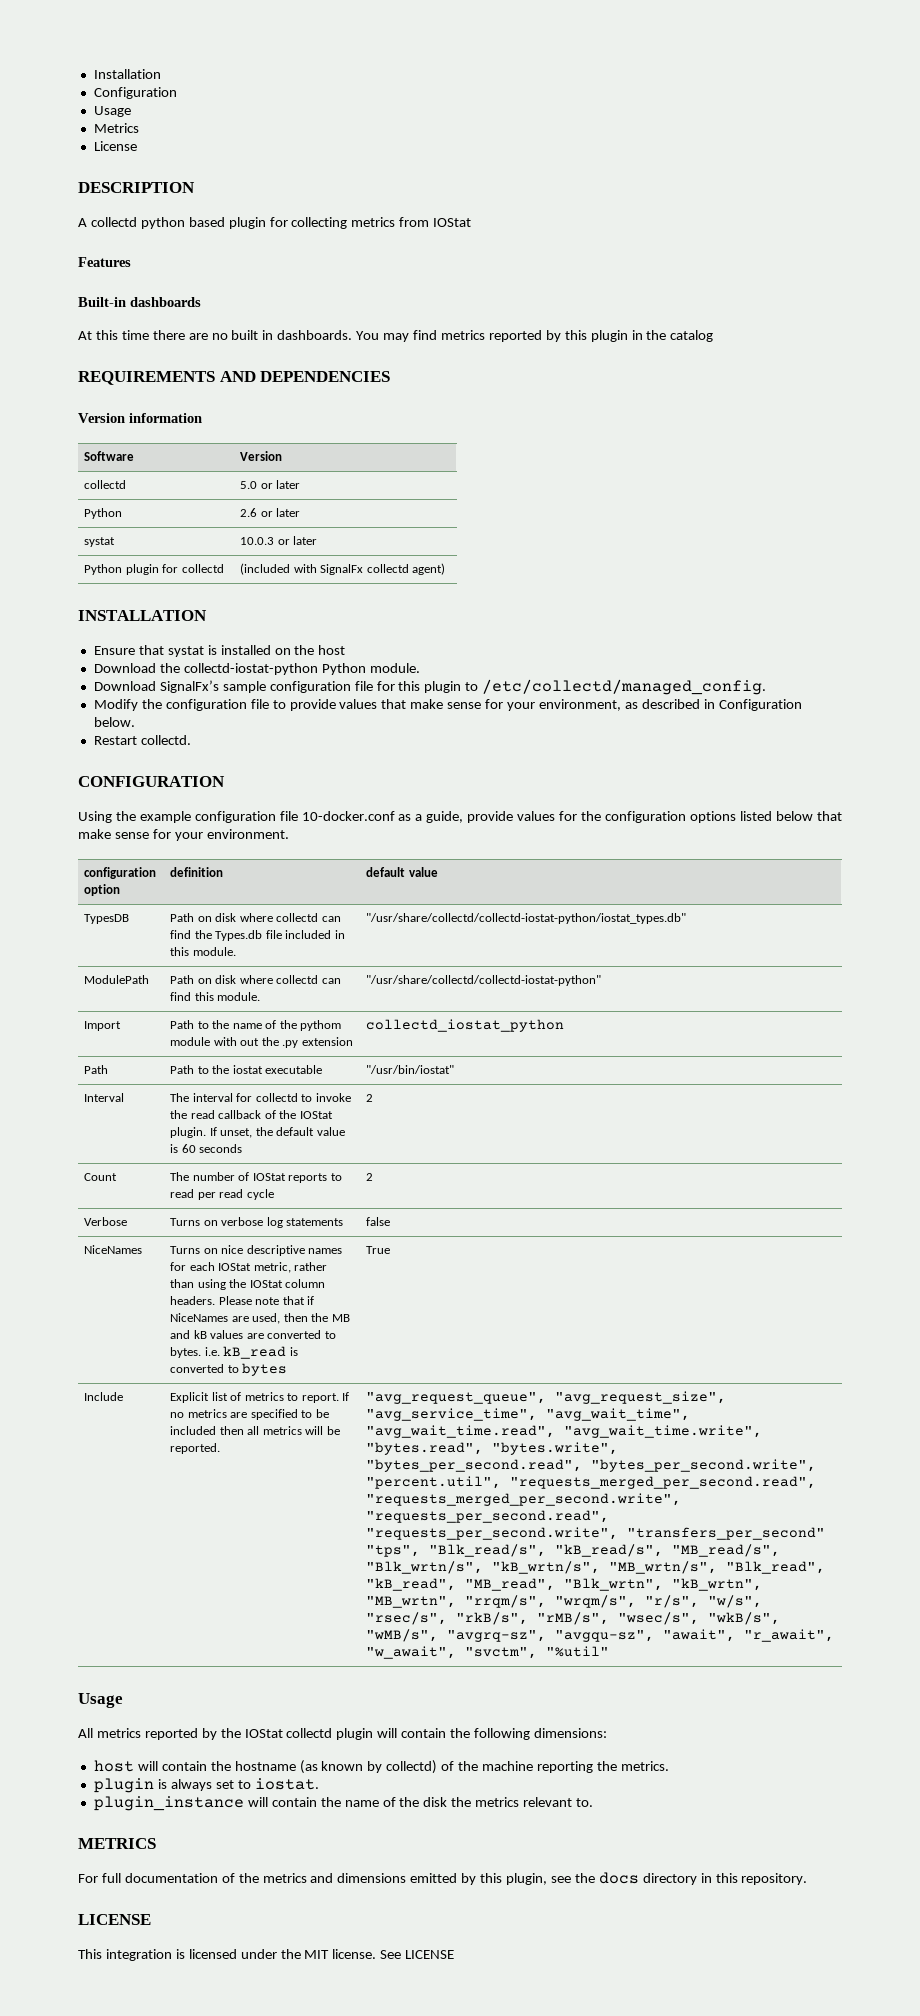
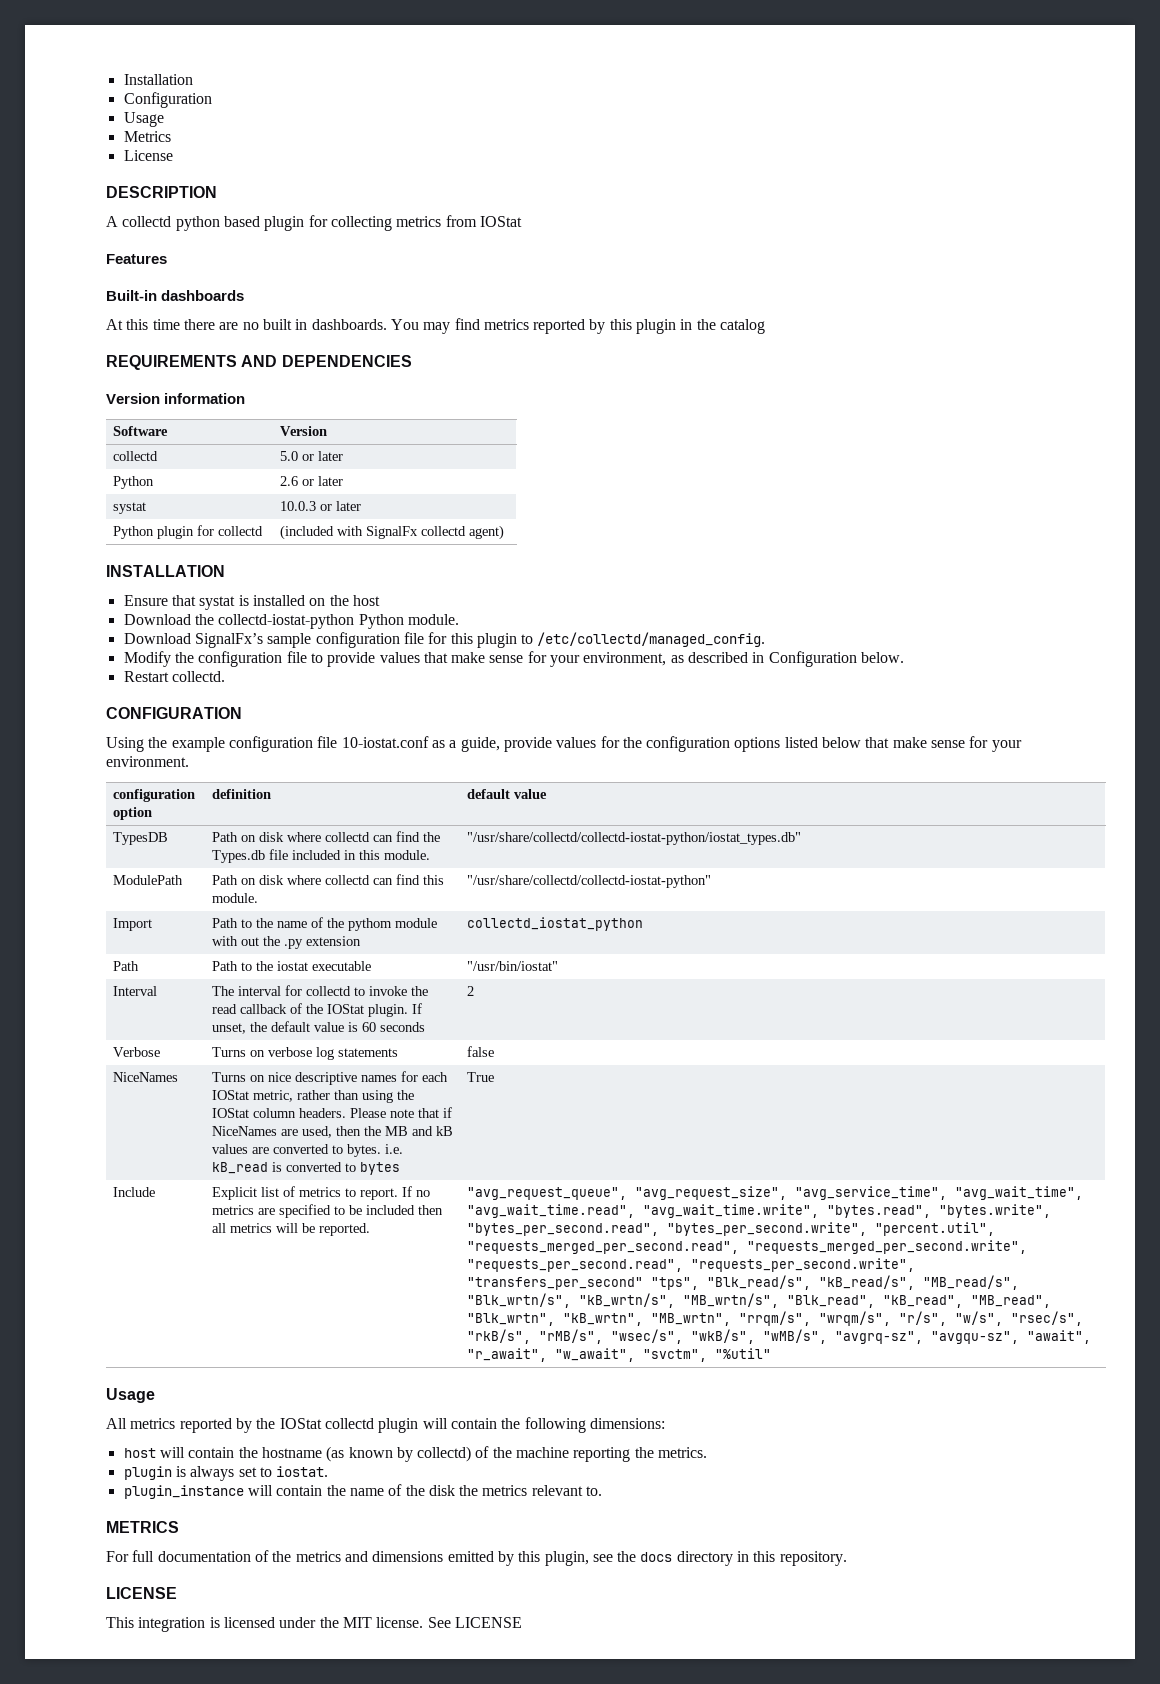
- Using the example configuration file 10-docker.conf as a guide, provide values for the configuration options listed below that make sense for your environment.
+ Using the example configuration file 10-iostat.conf as a guide, provide values for the configuration options listed below that make sense for your environment.
- Count | The number of IOStat reports to read per read cycle | 2

